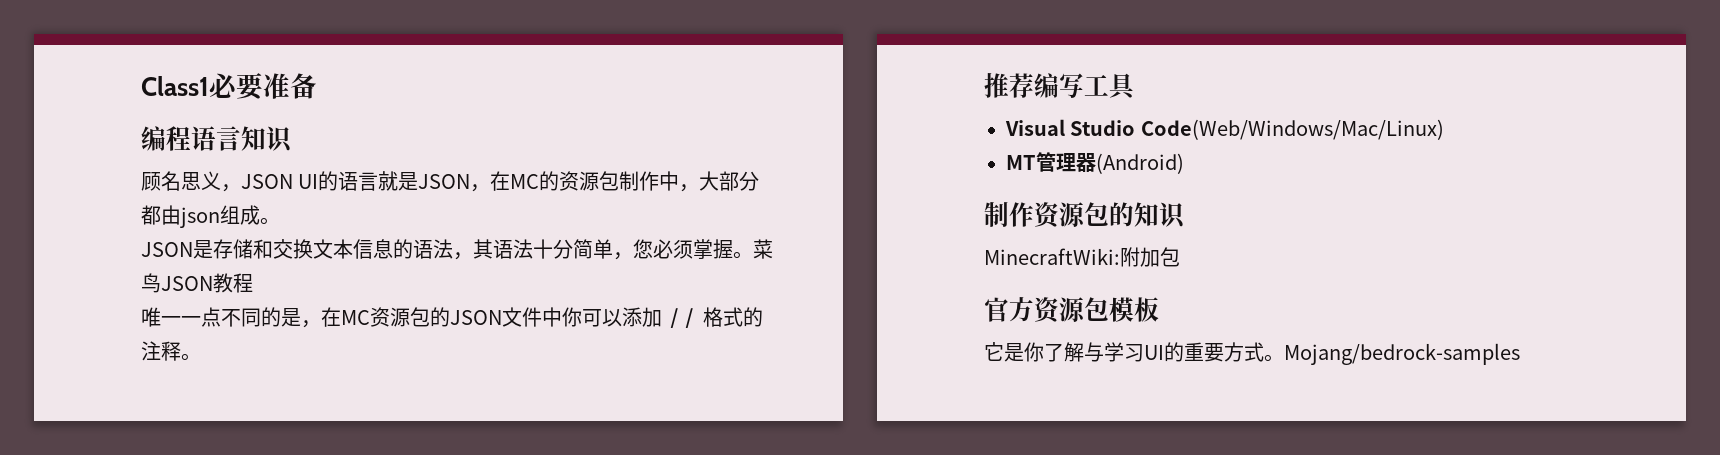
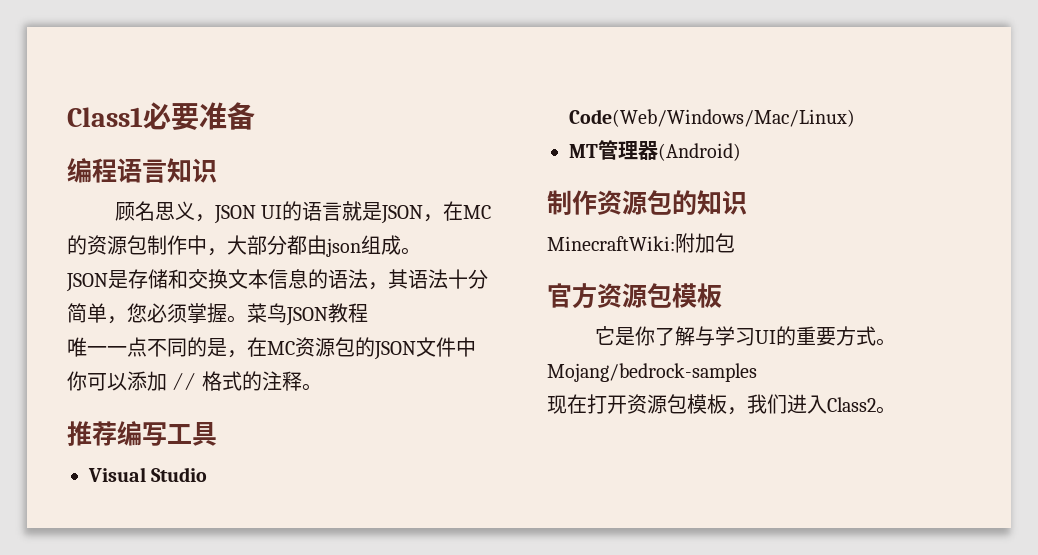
+ 现在打开资源包模板，我们进入Class2。

